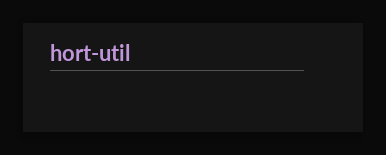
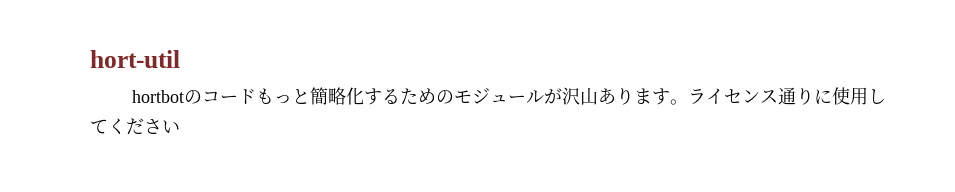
+ hortbotのコードもっと簡略化するためのモジュールが沢山あります。ライセンス通りに使用してください

